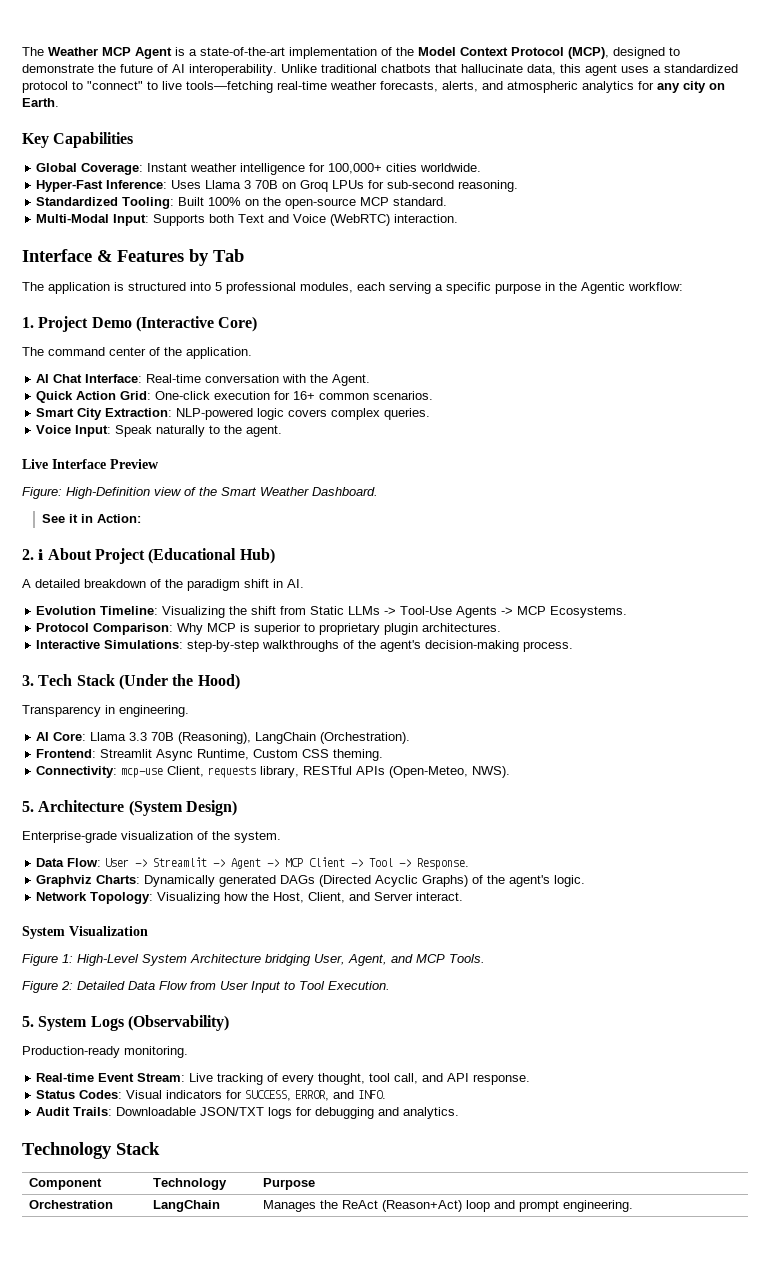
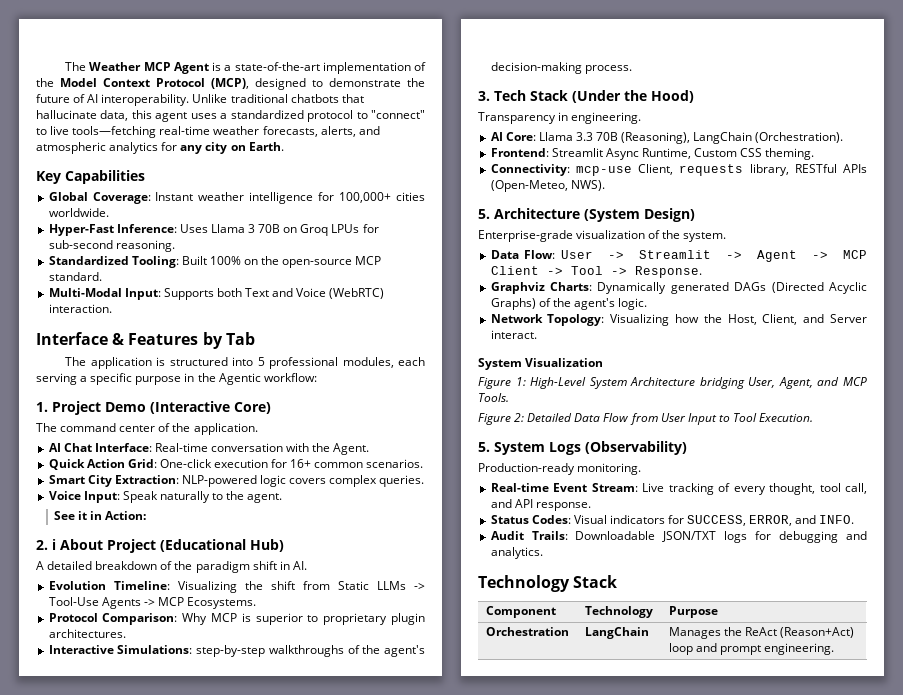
- Live Interface Preview
- Figure: High-Definition view of the Smart Weather Dashboard.

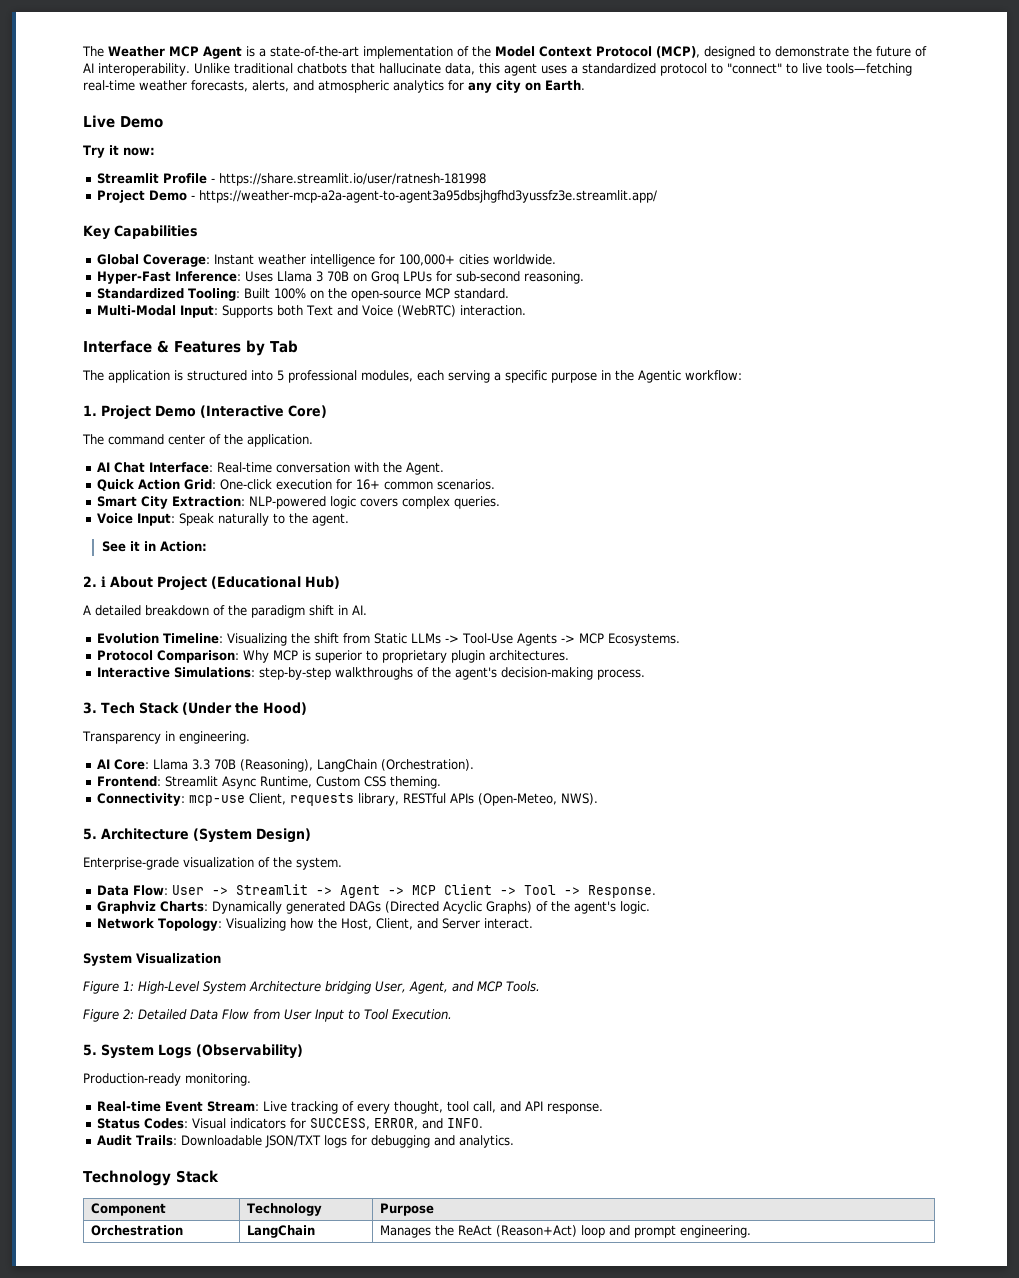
+ Live Demo
+ Try it now:
+ Streamlit Profile - https://share.streamlit.io/user/ratnesh-181998
+ Project Demo - https://weather-mcp-a2a-agent-to-agent3a95dbsjhgfhd3yussfz3e.streamlit.app/

